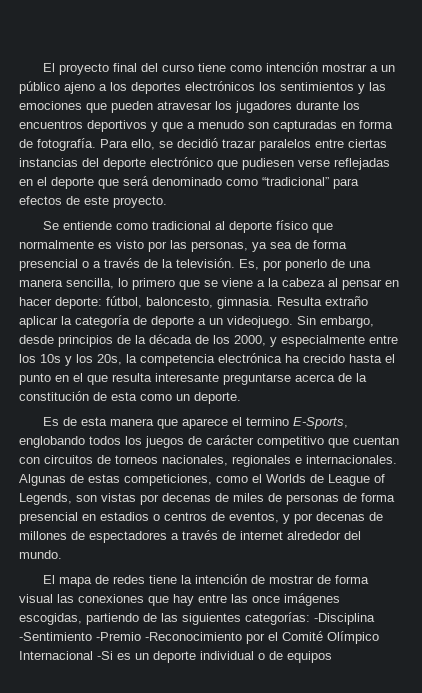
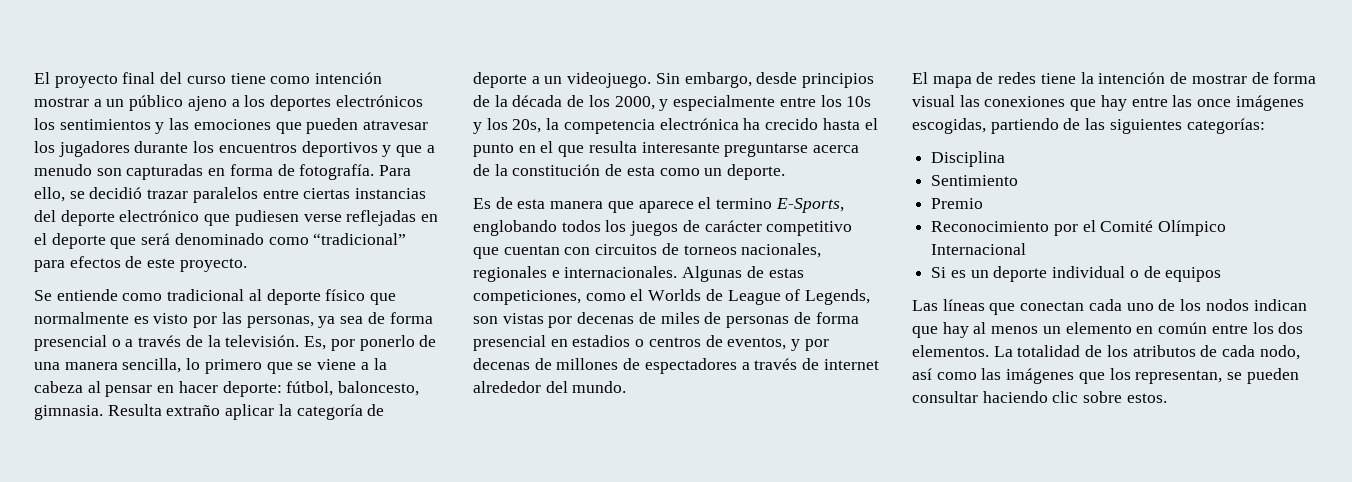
- El mapa de redes tiene la intención de mostrar de forma visual las conexiones que hay entre las once imágenes escogidas, partiendo de las siguientes categorías: -Disciplina -Sentimiento -Premio -Reconocimiento por el Comité Olímpico Internacional -Si es un deporte individual o de equipos
+ El mapa de redes tiene la intención de mostrar de forma visual las conexiones que hay entre las once imágenes escogidas, partiendo de las siguientes categorías:
+ Disciplina
+ Sentimiento
+ Premio
+ Reconocimiento por el Comité Olímpico Internacional
+ Si es un deporte individual o de equipos
+ Las líneas que conectan cada uno de los nodos indican que hay al menos un elemento en común entre los dos elementos. La totalidad de los atributos de cada nodo, así como las imágenes que los representan, se pueden consultar haciendo clic sobre estos.

